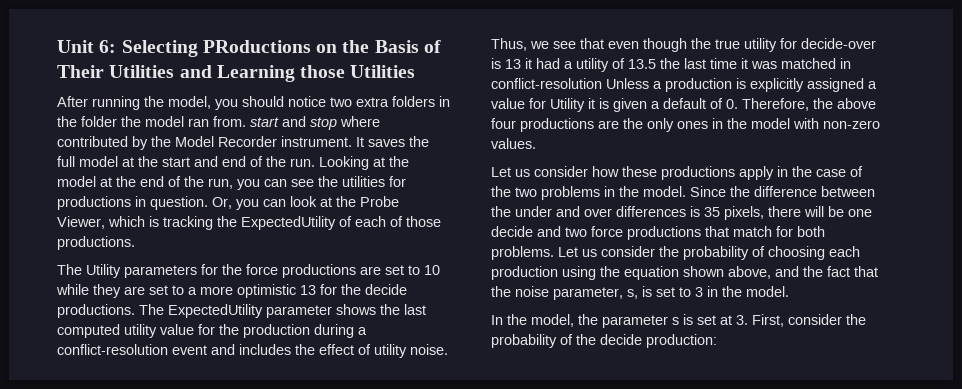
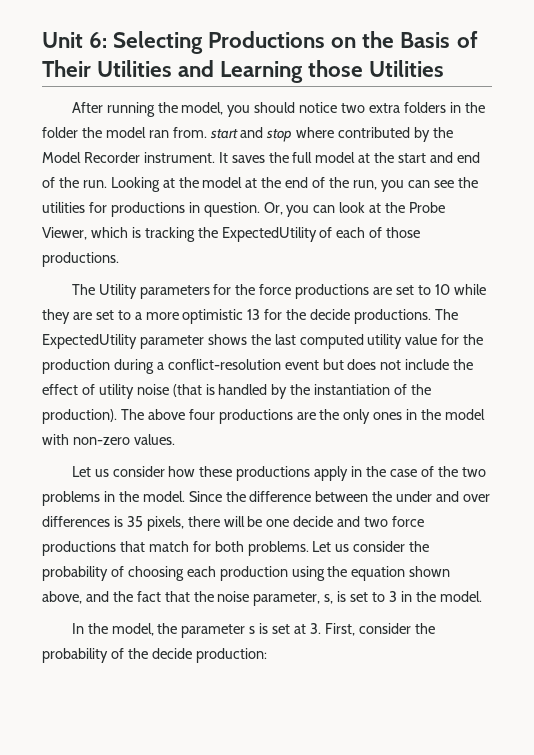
- Unit 6: Selecting PRoductions on the Basis of Their Utilities and Learning those Utilities
+ Unit 6: Selecting Productions on the Basis of Their Utilities and Learning those Utilities
- The ExpectedUtility parameter shows the last computed utility value for the production during a conflict-resolution event and includes the effect of utility noise. Thus, we see that even though the true utility for decide-over is 13 it had a utility of 13.5 the last time it was matched in conflict-resolution Unless a production is explicitly assigned a value for Utility it is given a default of 0. Therefore, the above four productions are the only ones in the model with non-zero values.
+ The ExpectedUtility parameter shows the last computed utility value for the production during a conflict-resolution event but does not include the effect of utility noise (that is handled by the instantiation of the production). The above four productions are the only ones in the model with non-zero values.

